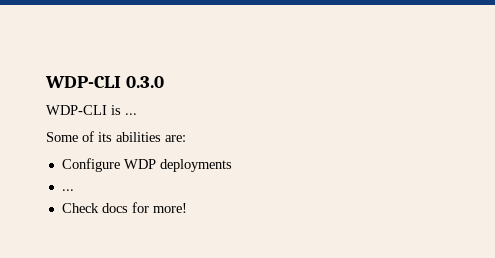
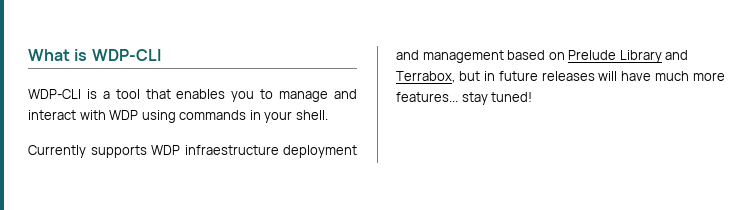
- WDP-CLI 0.3.0
+ What is WDP-CLI
- WDP-CLI is ...
- Some of its abilities are:
- Configure WDP deployments
- ...
- Check docs for more!
+ WDP-CLI is a tool that enables you to manage and interact with WDP using commands in your shell.
+ Currently supports WDP infraestructure deployment and management based on Prelude Library and Terrabox, but in future releases will have much more features... stay tuned!

